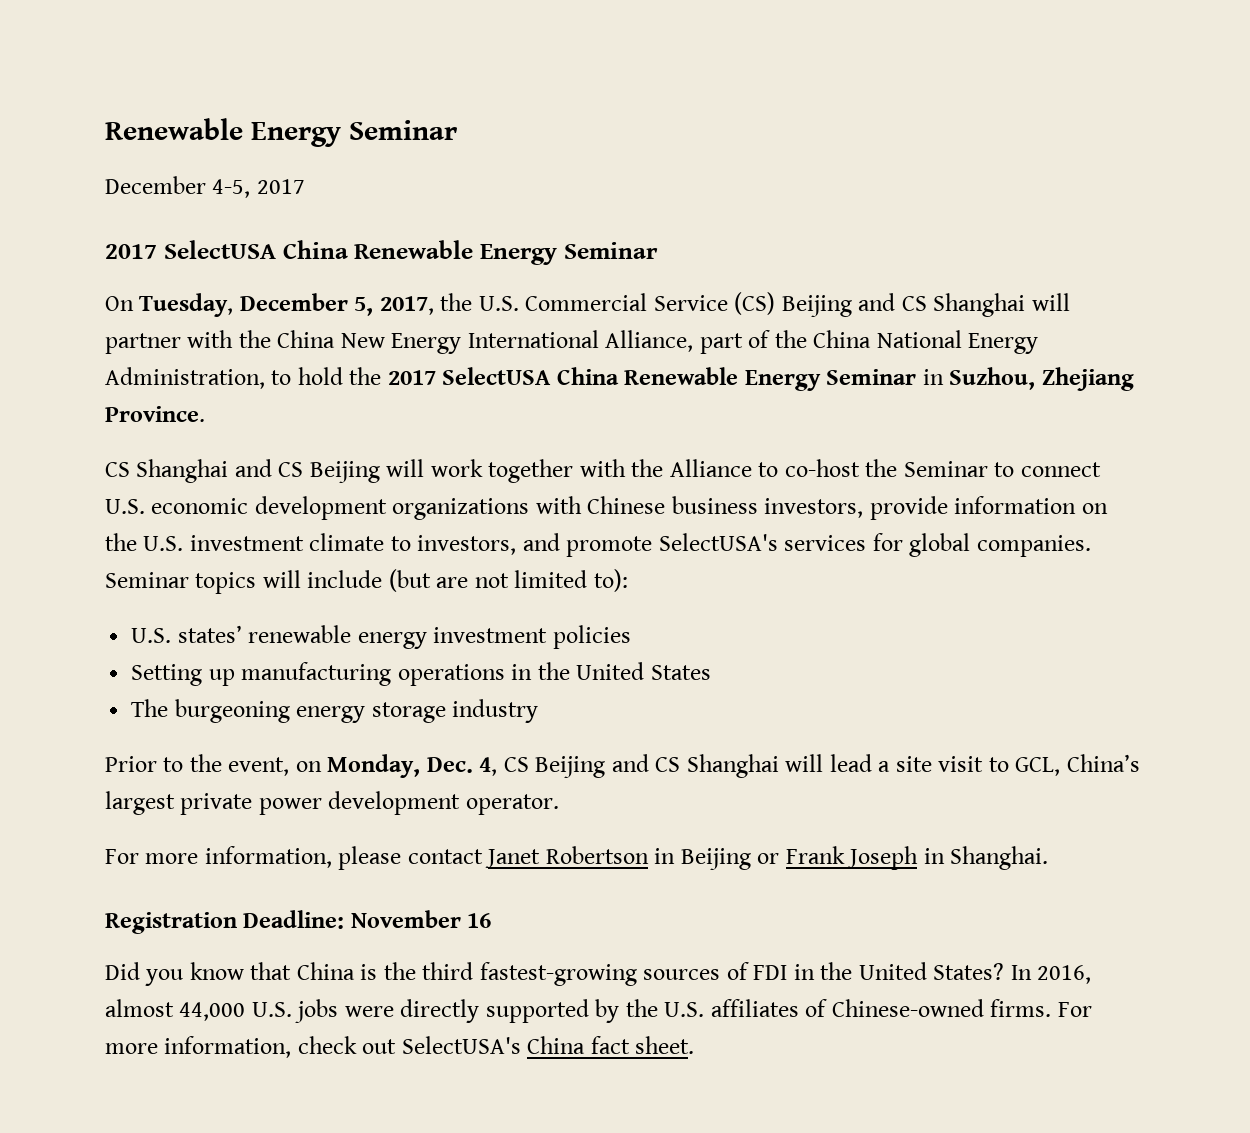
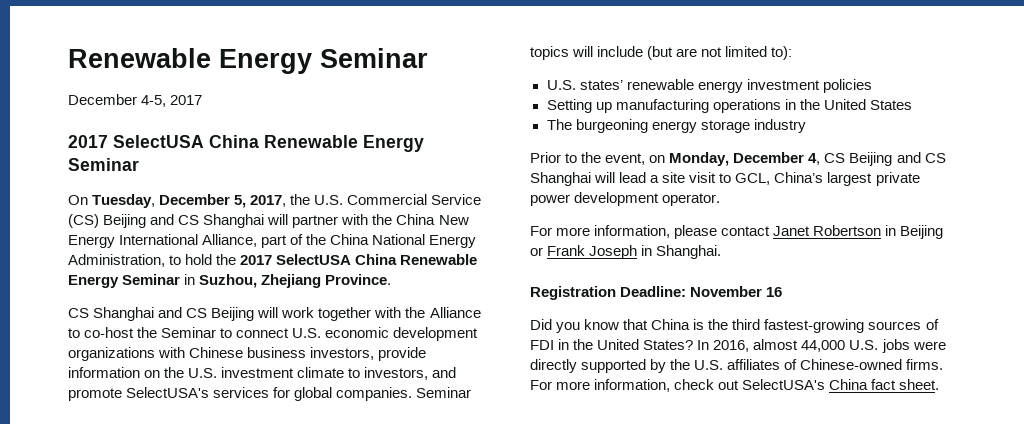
- Prior to the event, on Monday, Dec. 4, CS Beijing and CS Shanghai will lead a site visit to GCL, China’s largest private power development operator.
+ Prior to the event, on Monday, December 4, CS Beijing and CS Shanghai will lead a site visit to GCL, China’s largest private power development operator.

